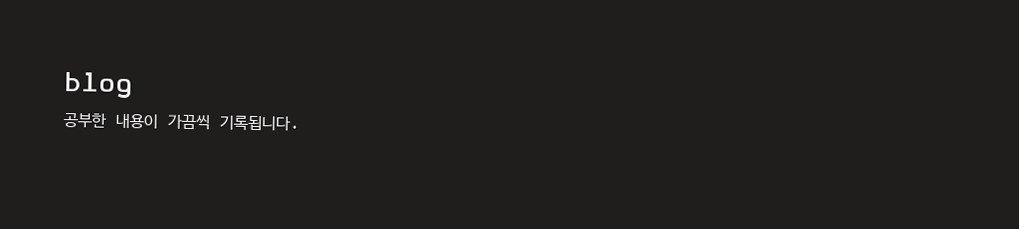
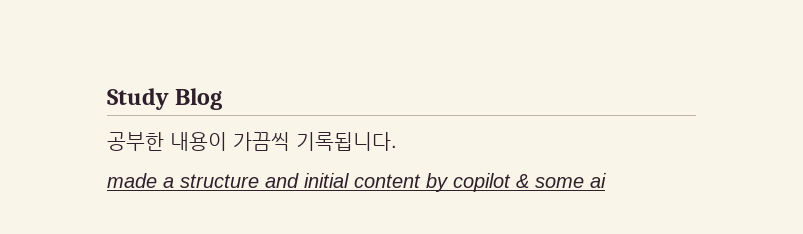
- blog
+ Study Blog
+ made a structure and initial content by copilot & some ai

